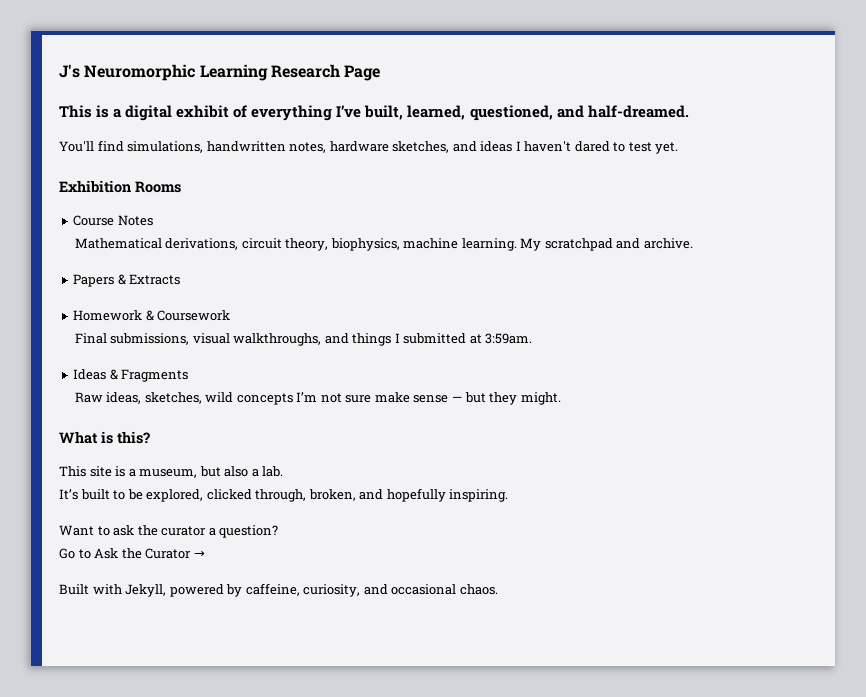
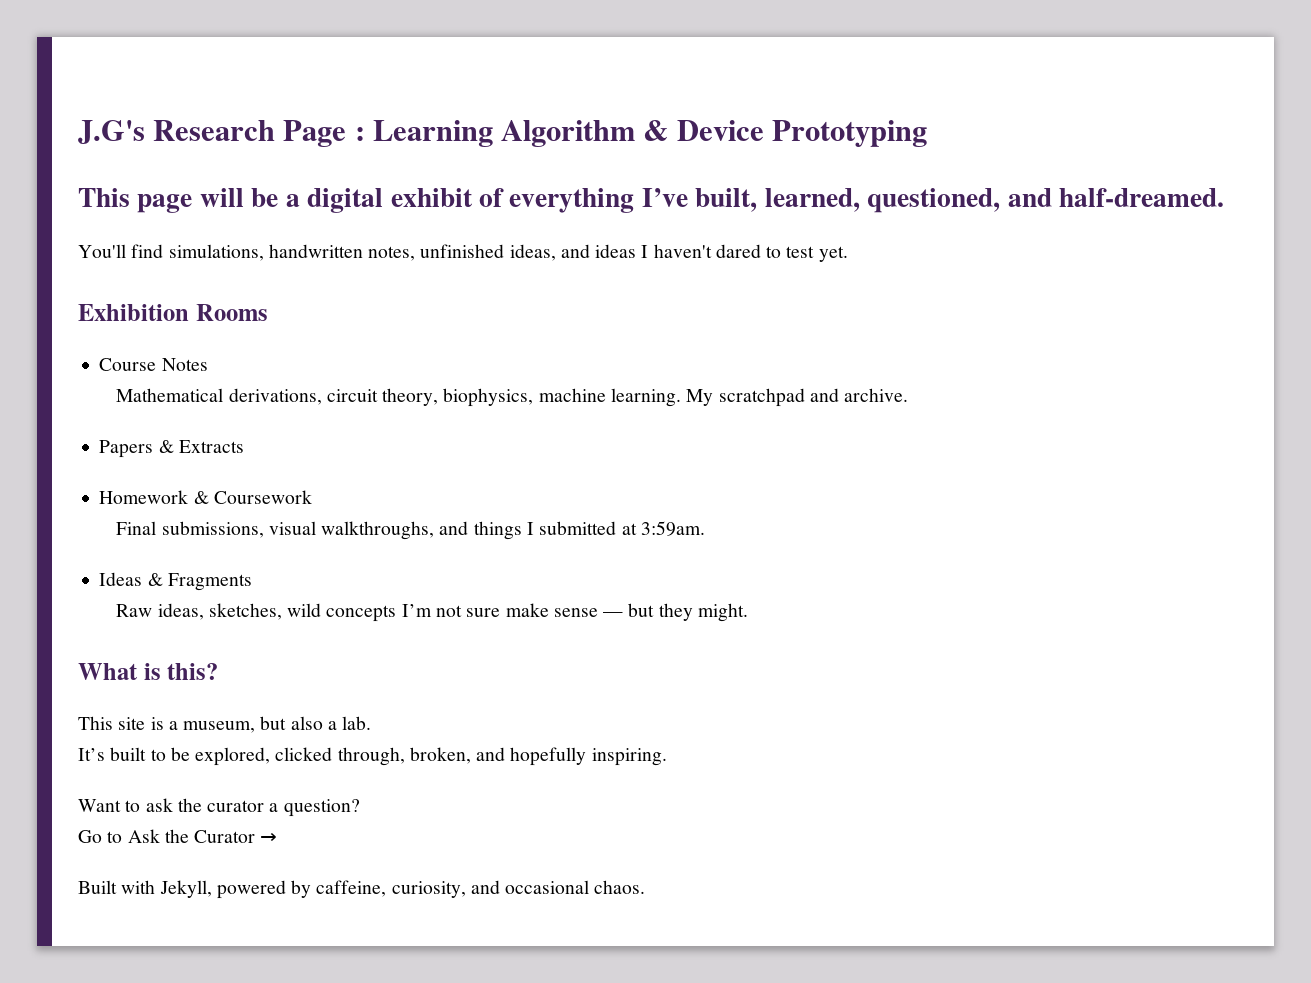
- J's Neuromorphic Learning Research Page
- This is a digital exhibit of everything I’ve built, learned, questioned, and half-dreamed.
+ J.G's Research Page : Learning Algorithm & Device Prototyping
+ This page will be a digital exhibit of everything I’ve built, learned, questioned, and half-dreamed.
- You'll find simulations, handwritten notes, hardware sketches, and ideas I haven't dared to test yet.
+ You'll find simulations, handwritten notes, unfinished ideas, and ideas I haven't dared to test yet.

